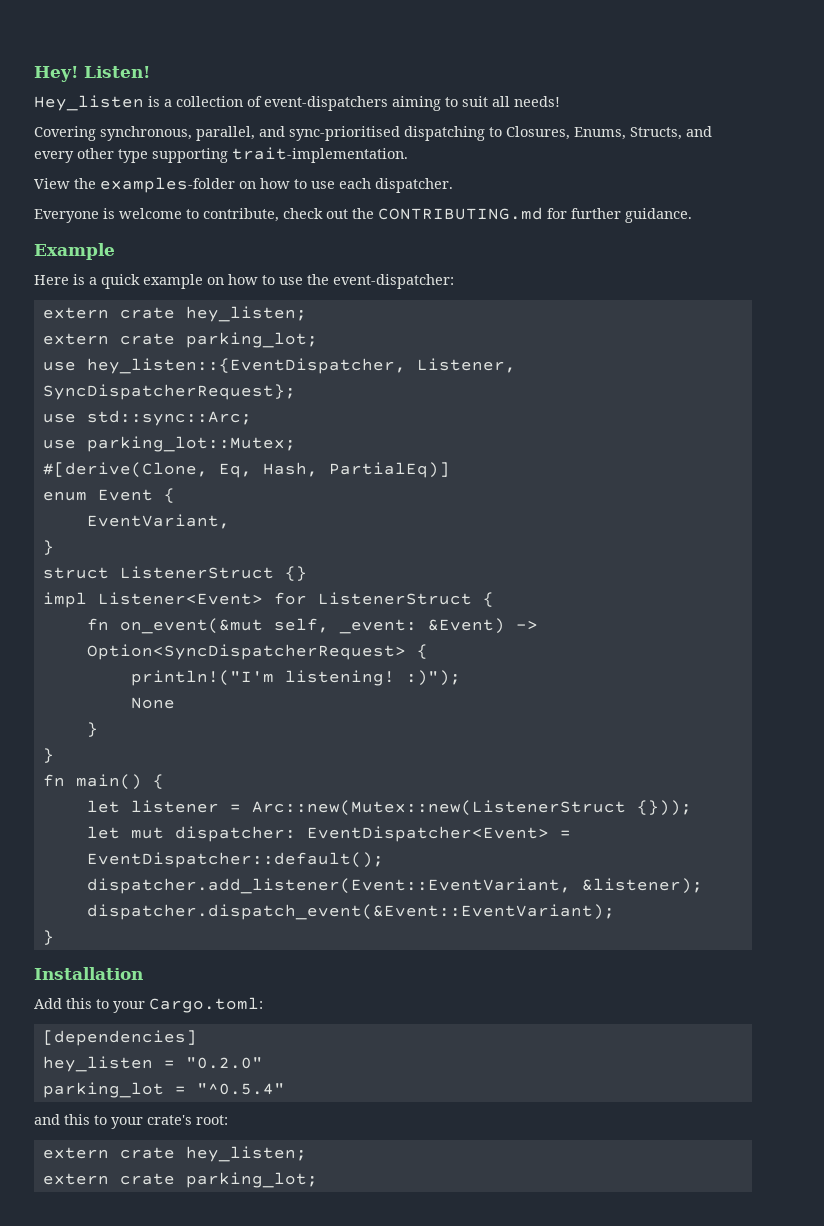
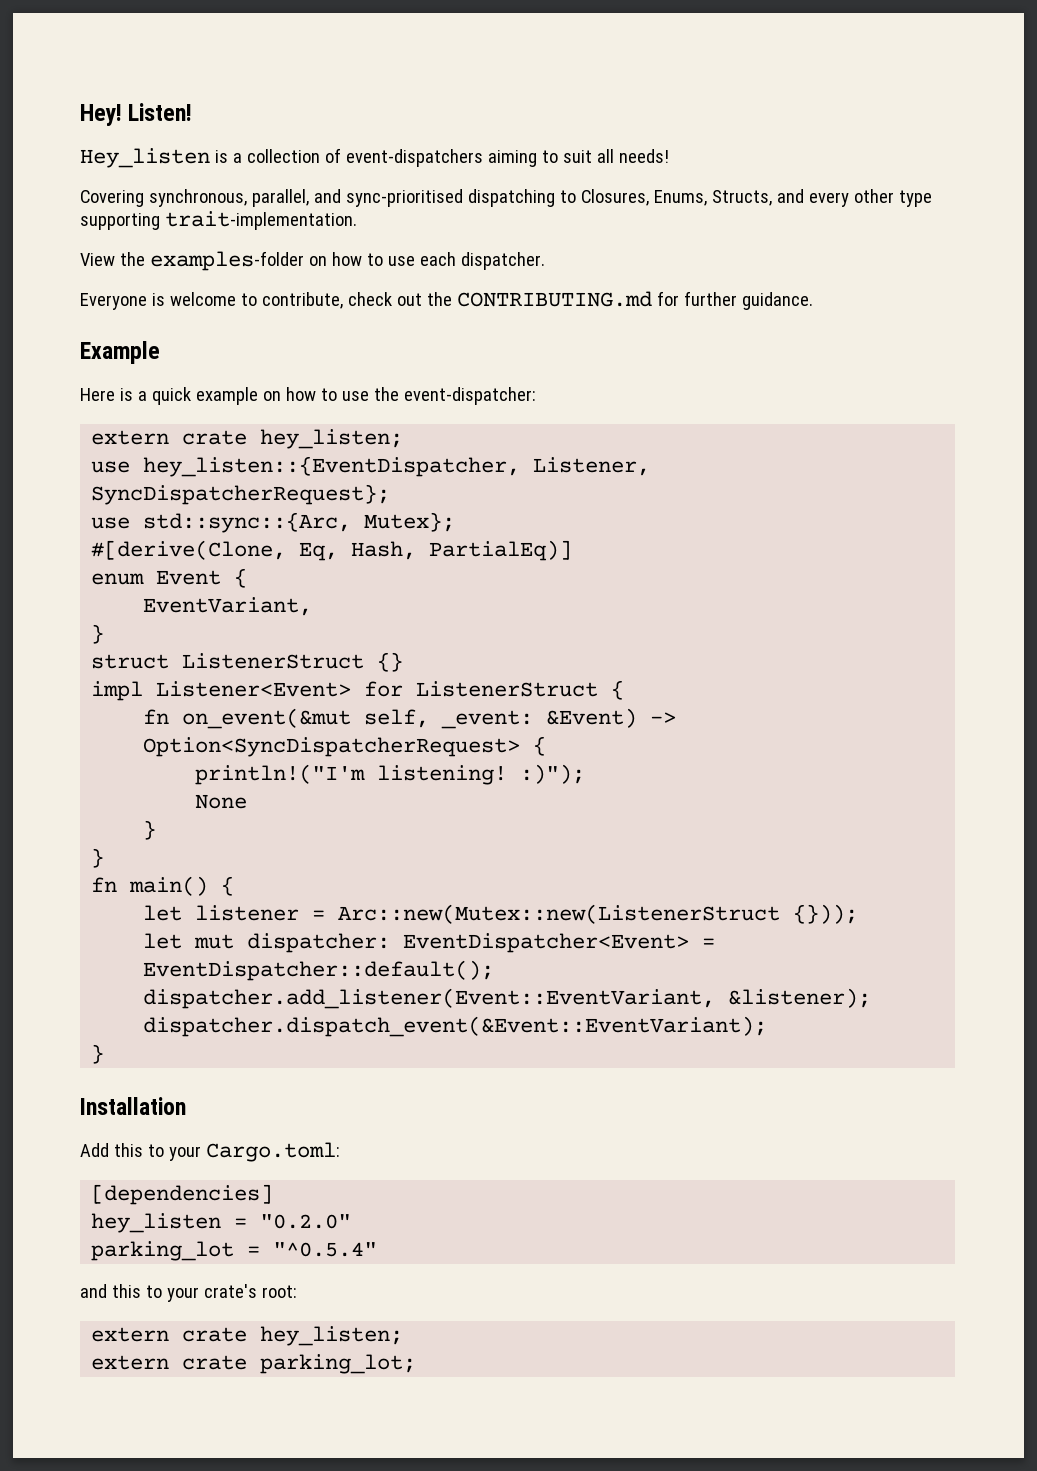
  Here is a quick example on how to use the event-dispatcher:
  extern crate hey_listen;
- extern crate parking_lot;
- use std::sync::Arc;
- use parking_lot::Mutex;
+ use std::sync::{Arc, Mutex};

